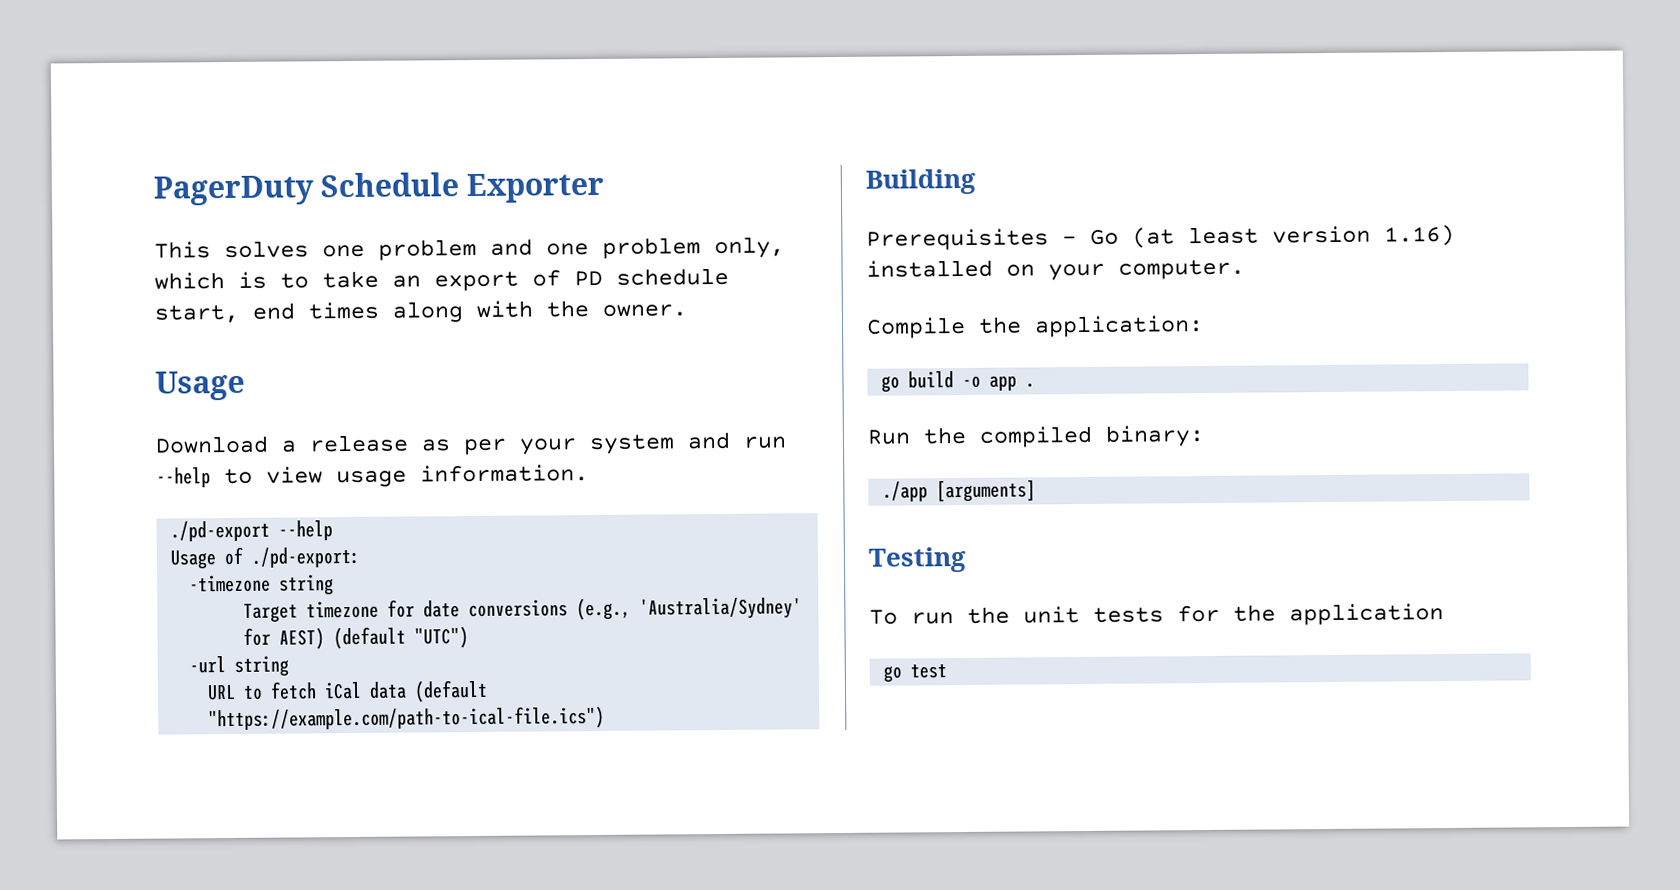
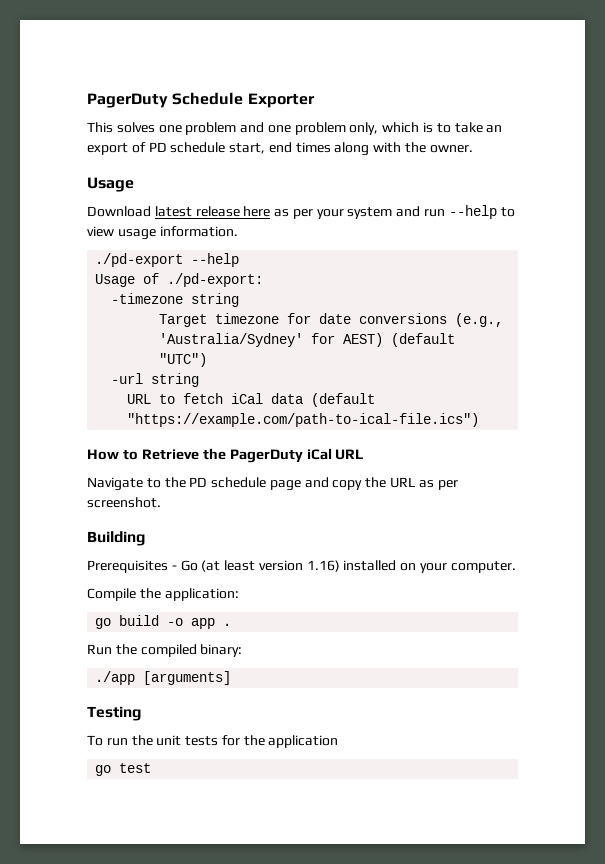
- Download a release as per your system and run --help to view usage information.
+ Download latest release here as per your system and run --help to view usage information.
+ How to Retrieve the PagerDuty iCal URL
+ Navigate to the PD schedule page and copy the URL as per screenshot.

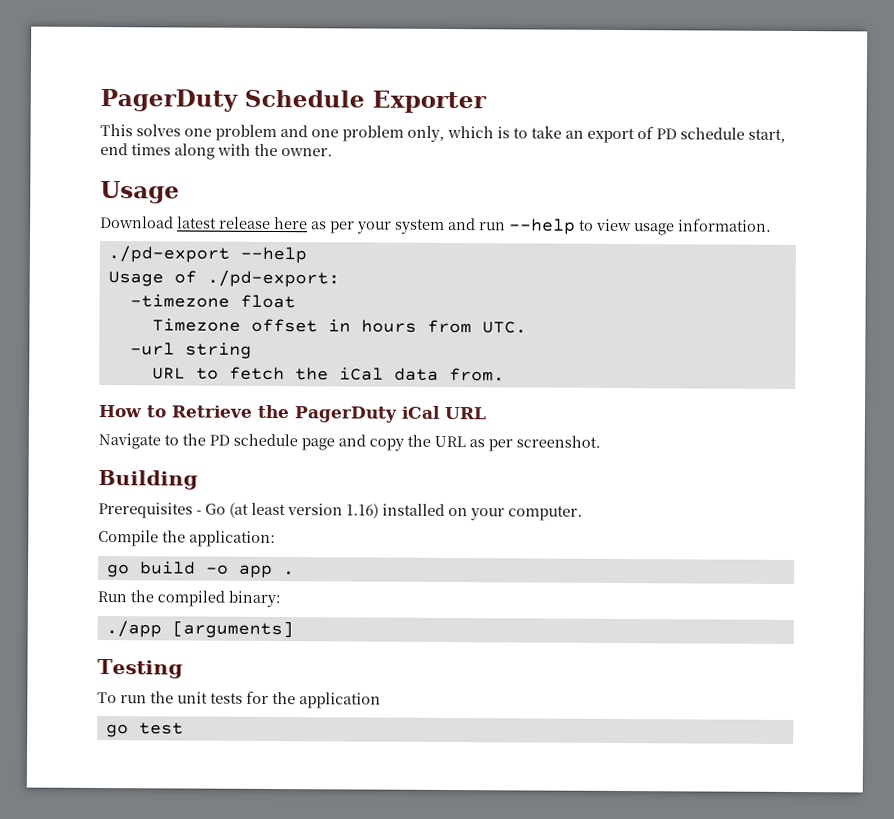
- -timezone string
- Target timezone for date conversions (e.g., 'Australia/Sydney' for AEST) (default "UTC")
+ -timezone float
+ Timezone offset in hours from UTC.
- URL to fetch iCal data (default "https://example.com/path-to-ical-file.ics")
+ URL to fetch the iCal data from.

